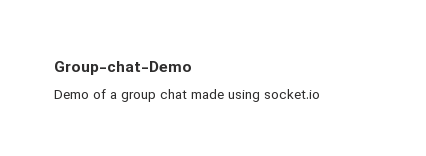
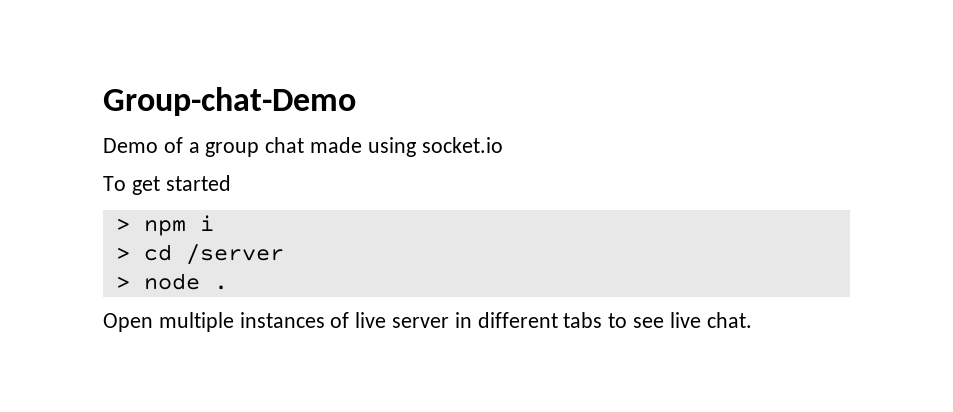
+ To get started
+ > npm i
+ > cd /server
+ > node .
+ Open multiple instances of live server in different tabs to see live chat.

